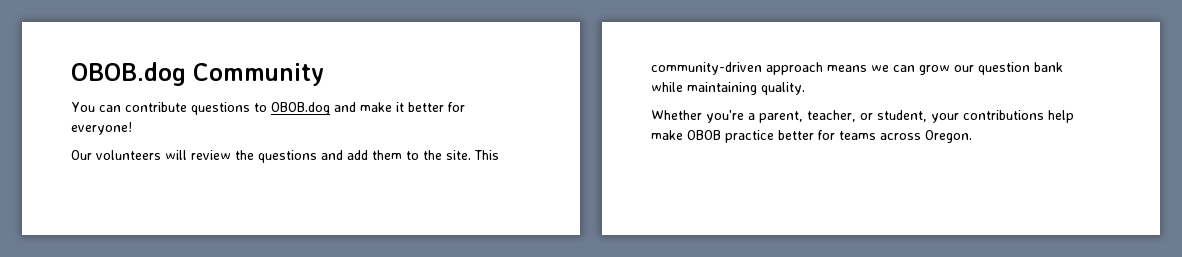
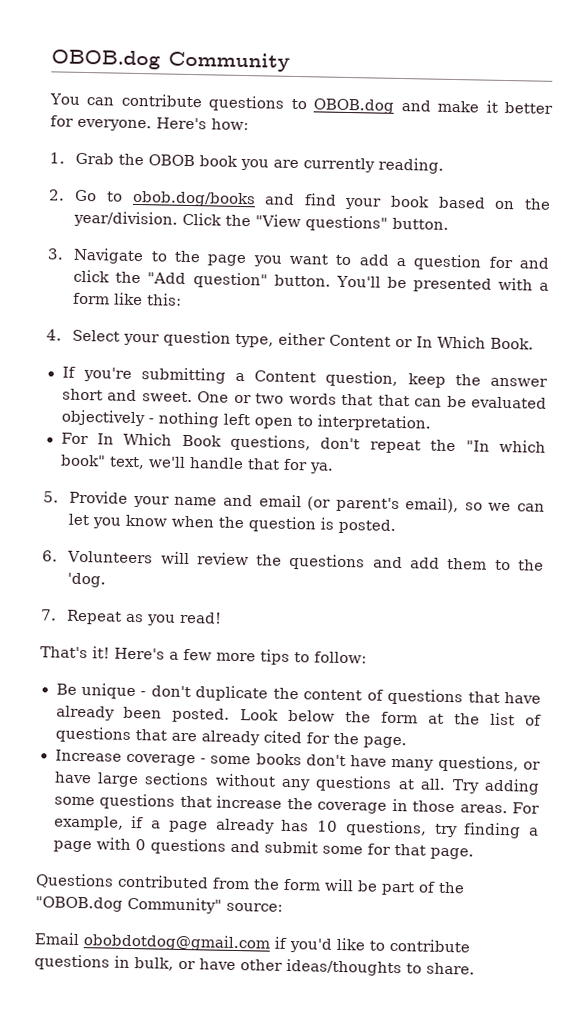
- You can contribute questions to OBOB.dog and make it better for everyone!
- Our volunteers will review the questions and add them to the site. This community-driven approach means we can grow our question bank while maintaining quality.
- Whether you're a parent, teacher, or student, your contributions help make OBOB practice better for teams across Oregon.
+ You can contribute questions to OBOB.dog and make it better for everyone. Here's how:
+ 1. Grab the OBOB book you are currently reading.
+ 2. Go to obob.dog/books and find your book based on the year/division. Click the "View questions" button.
+ 3. Navigate to the page you want to add a question for and click the "Add question" button. You'll be presented with a form like this:
+ 4. Select your question type, either Content or In Which Book.
+ If you're submitting a Content question, keep the answer short and sweet. One or two words that that can be evaluated objectively - nothing left open to interpretation.
+ For In Which Book questions, don't repeat the "In which book" text, we'll handle that for ya.
+ 5. Provide your name and email (or parent's email), so we can let you know when the question is posted.
+ 6. Volunteers will review the questions and add them to the 'dog.
+ 7. Repeat as you read!
+ That's it! Here's a few more tips to follow:
+ Be unique - don't duplicate the content of questions that have already been posted. Look below the form at the list of questions that are already cited for the page.
+ Increase coverage - some books don't have many questions, or have large sections without any questions at all. Try adding some questions that increase the coverage in those areas. For example, if a page already has 10 questions, try finding a page with 0 questions and submit some for that page.
+ Questions contributed from the form will be part of the "OBOB.dog Community" source:
+ Email obobdotdog@gmail.com if you'd like to contribute questions in bulk, or have other ideas/thoughts to share.

